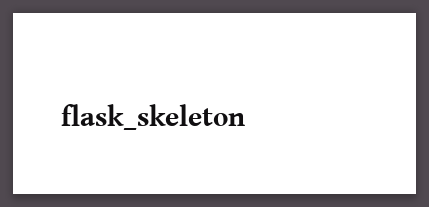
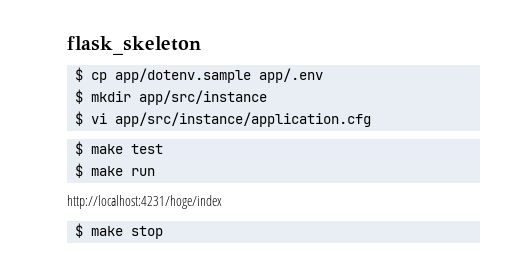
+ $ cp app/dotenv.sample app/.env
+ $ mkdir app/src/instance
+ $ vi app/src/instance/application.cfg
+ $ make test
+ $ make run
+ http://localhost:4231/hoge/index
+ $ make stop

